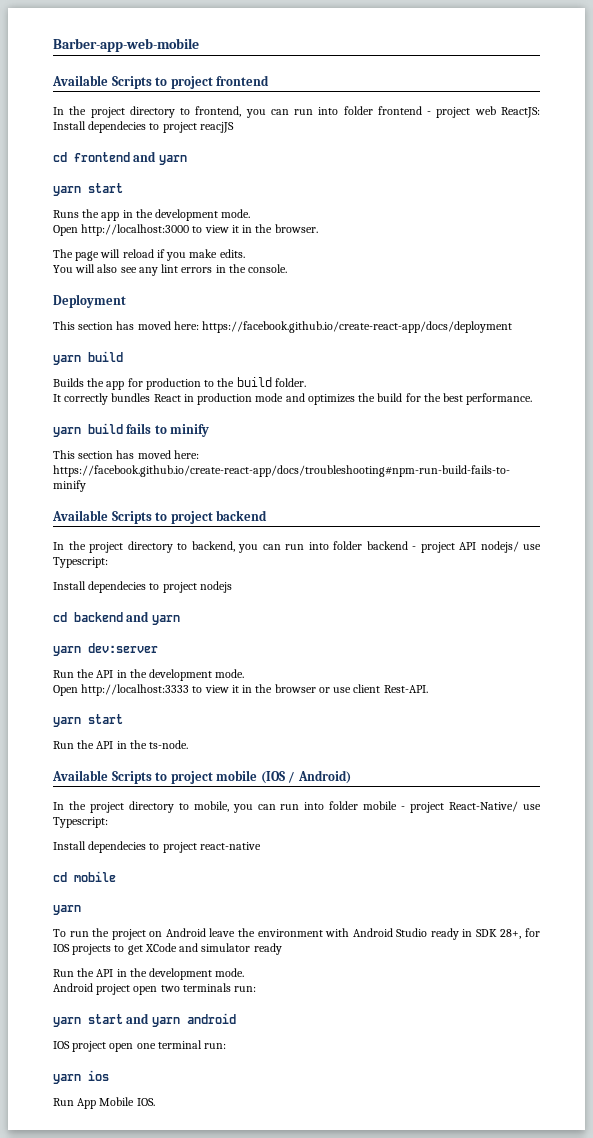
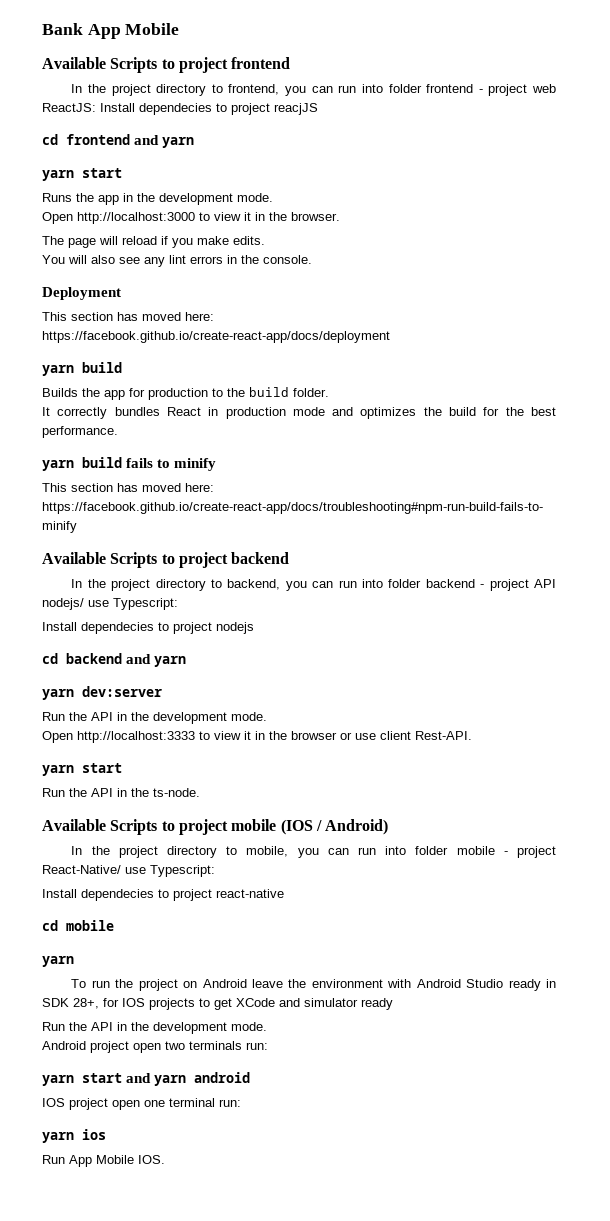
- Barber-app-web-mobile
+ Bank App Mobile

